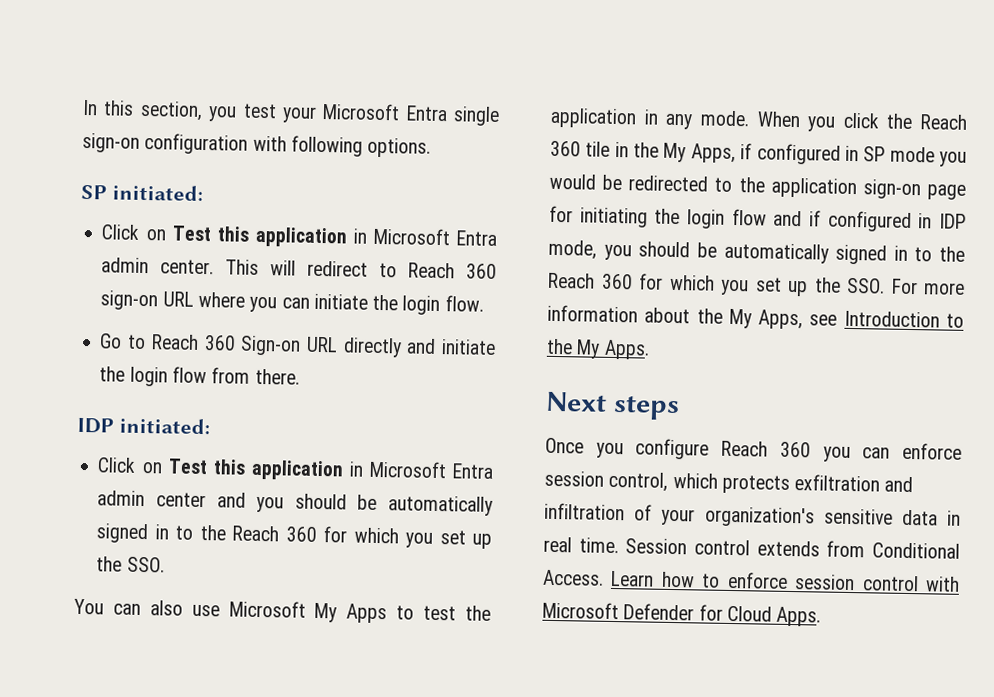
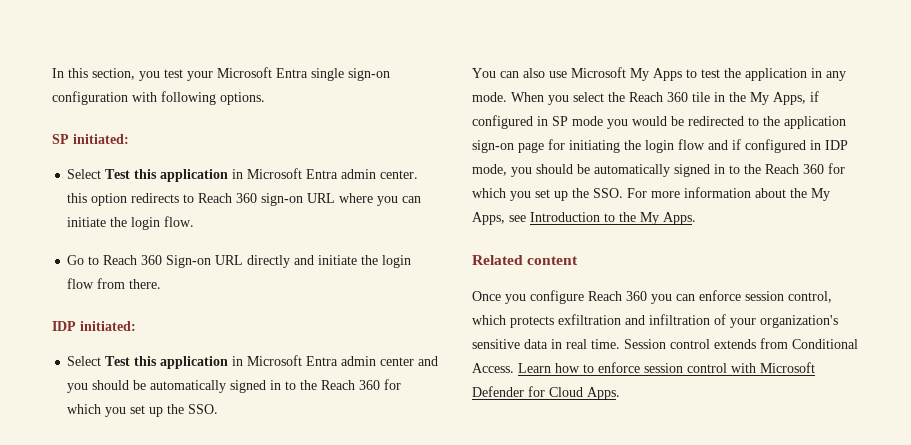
- Click on Test this application in Microsoft Entra admin center. This will redirect to Reach 360 sign-on URL where you can initiate the login flow.
+ Select Test this application in Microsoft Entra admin center. this option redirects to Reach 360 sign-on URL where you can initiate the login flow.
- Click on Test this application in Microsoft Entra admin center and you should be automatically signed in to the Reach 360 for which you set up the SSO.
+ Select Test this application in Microsoft Entra admin center and you should be automatically signed in to the Reach 360 for which you set up the SSO.
- When you click the Reach 360 tile in the My Apps, if configured in SP mode you would be redirected to the application sign-on page for initiating the login flow and if configured in IDP mode, you should be automatically signed in to the Reach 360 for which you set up the SSO. For more information about the My Apps, see Introduction to the My Apps.
+ When you select the Reach 360 tile in the My Apps, if configured in SP mode you would be redirected to the application sign-on page for initiating the login flow and if configured in IDP mode, you should be automatically signed in to the Reach 360 for which you set up the SSO. For more information about the My Apps, see Introduction to the My Apps.
- Next steps
+ Related content

